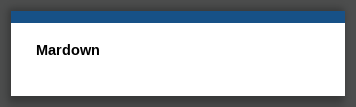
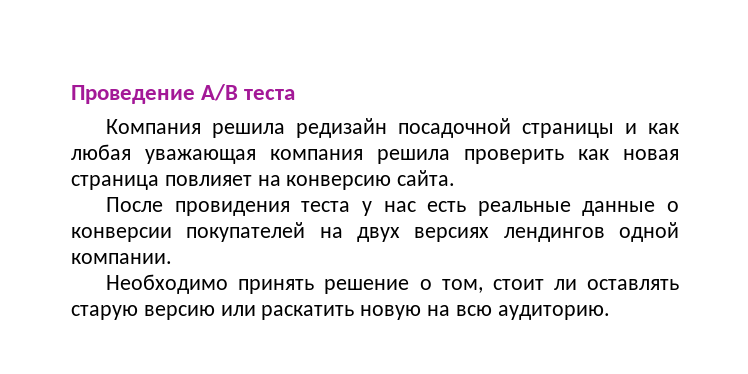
- Mardown
+ Проведение A/B теста
+ Компания решила редизайн посадочной страницы и как любая уважающая компания решила проверить как новая страница повлияет на конверсию сайта.
+ После провидения теста у нас есть реальные данные о конверсии покупателей на двух версиях лендингов одной компании.
+ Необходимо принять решение о том, стоит ли оставлять старую версию или раскатить новую на всю аудиторию.

